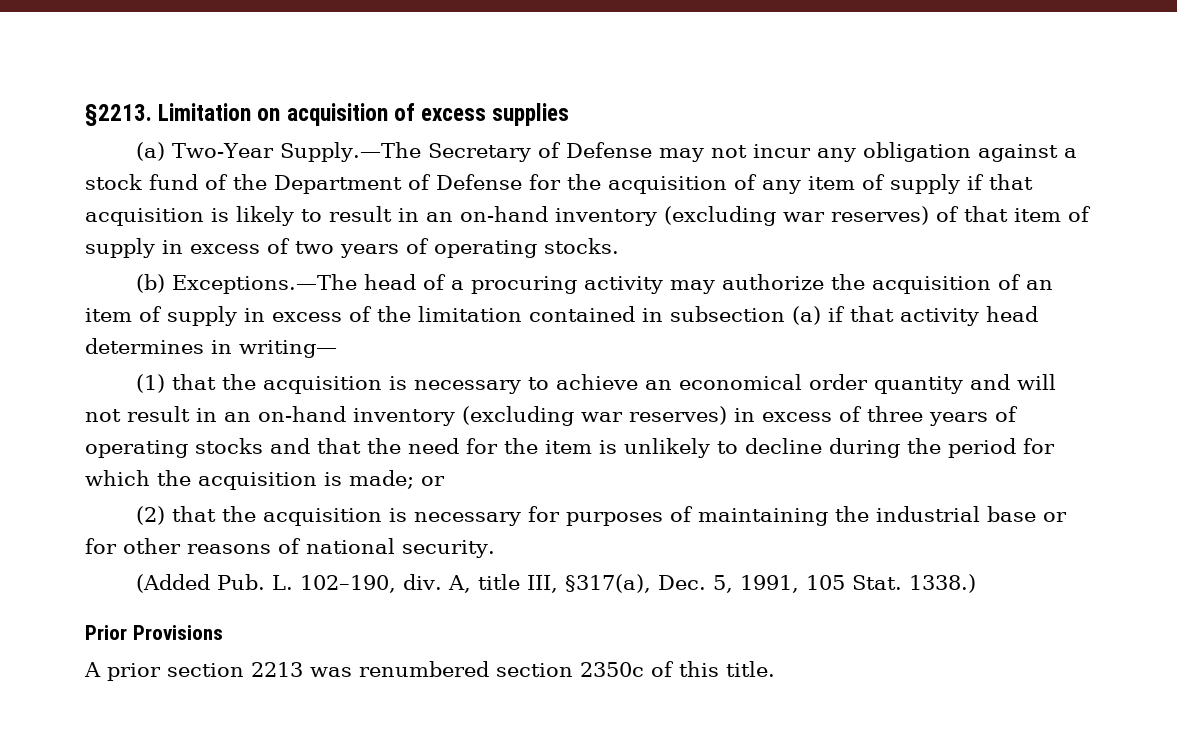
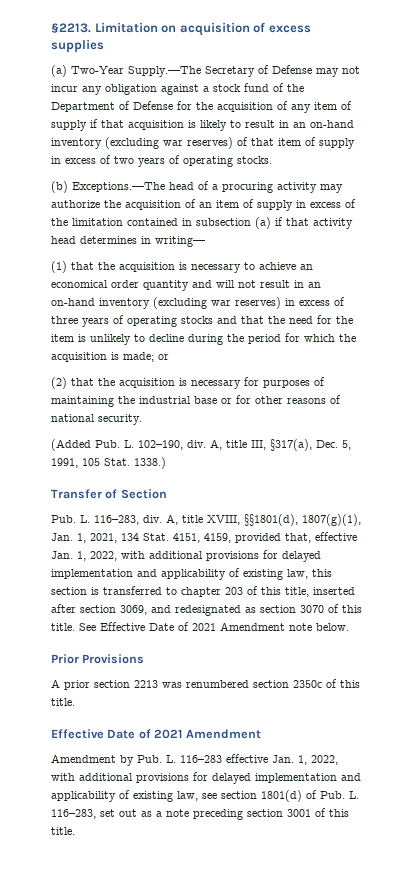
+ Transfer of Section
+ Pub. L. 116–283, div. A, title XVIII, §§1801(d), 1807(g)(1), Jan. 1, 2021, 134 Stat. 4151, 4159, provided that, effective Jan. 1, 2022, with additional provisions for delayed implementation and applicability of existing law, this section is transferred to chapter 203 of this title, inserted after section 3069, and redesignated as section 3070 of this title. See Effective Date of 2021 Amendment note below.
  A prior section 2213 was renumbered section 2350c of this title.
+ Effective Date of 2021 Amendment
+ Amendment by Pub. L. 116–283 effective Jan. 1, 2022, with additional provisions for delayed implementation and applicability of existing law, see section 1801(d) of Pub. L. 116–283, set out as a note preceding section 3001 of this title.

